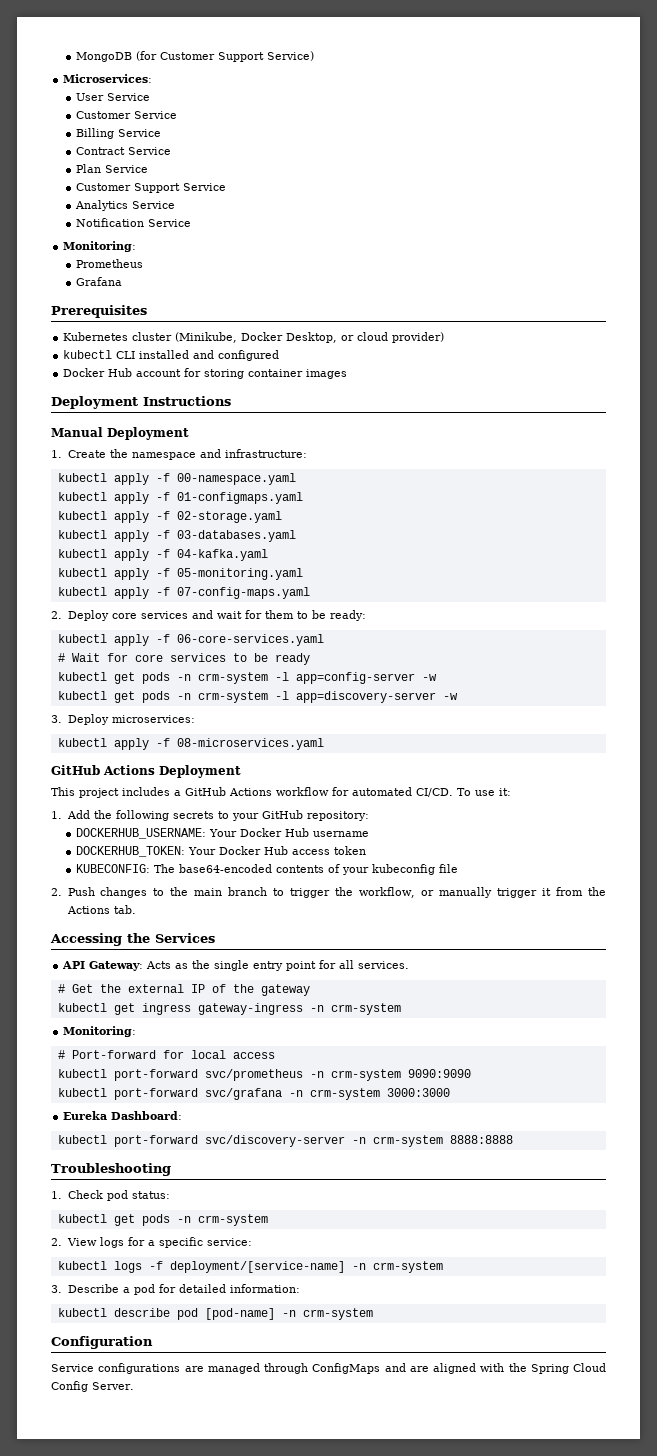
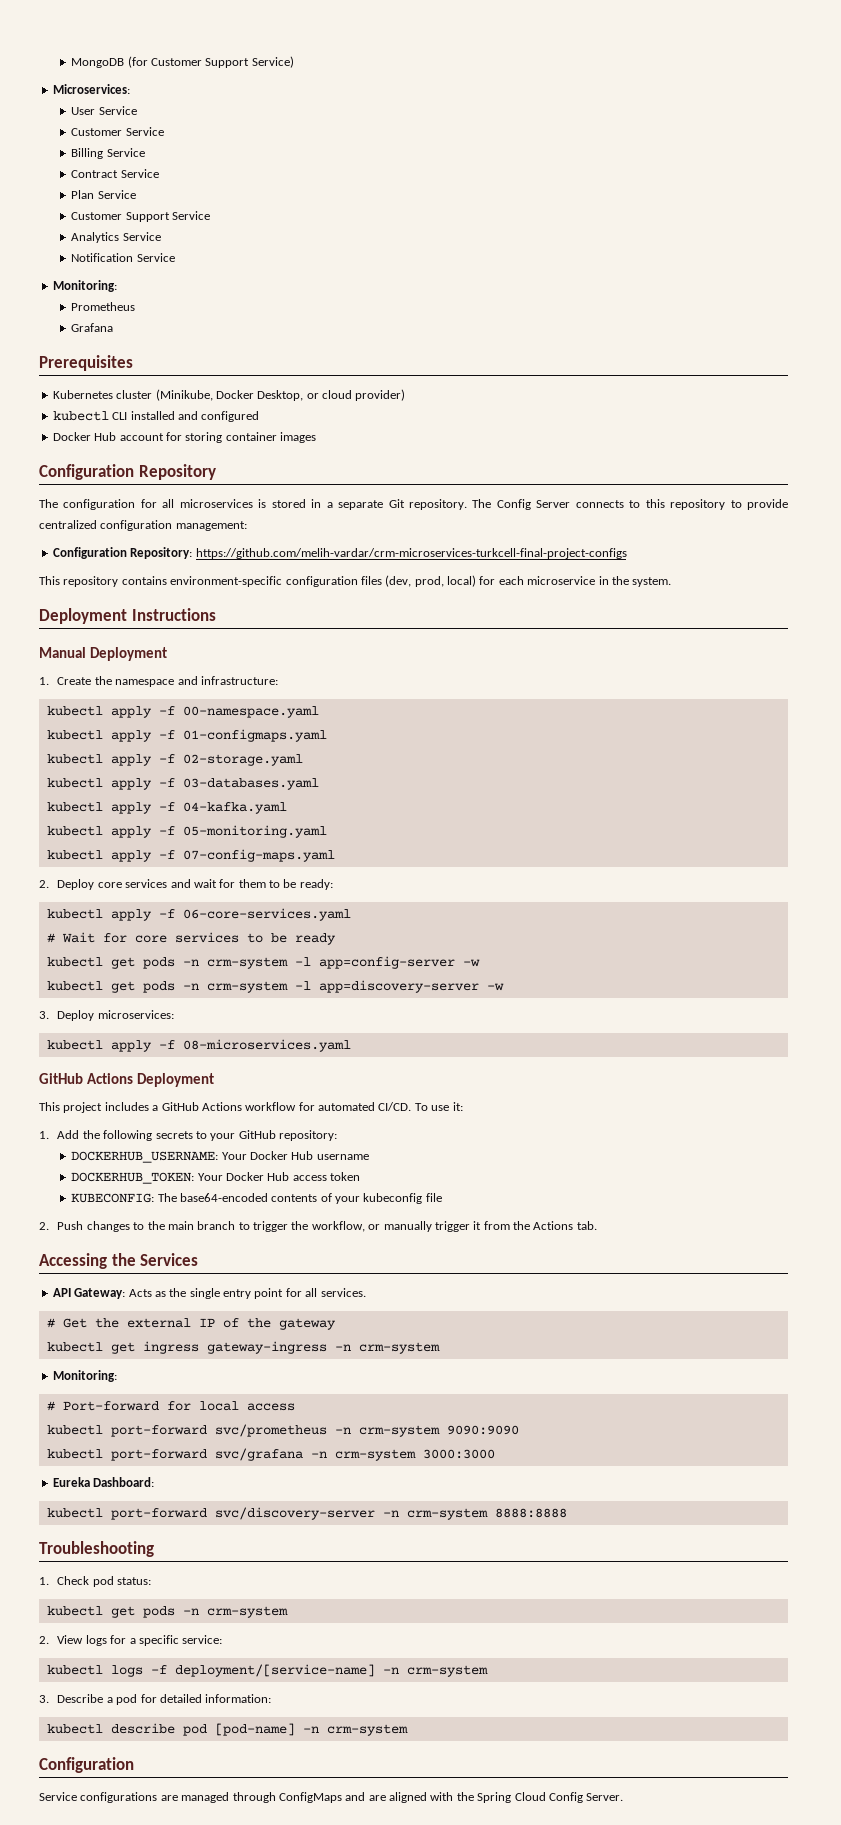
+ Configuration Repository
+ The configuration for all microservices is stored in a separate Git repository. The Config Server connects to this repository to provide centralized configuration management:
+ Configuration Repository: https://github.com/melih-vardar/crm-microservices-turkcell-final-project-configs
+ This repository contains environment-specific configuration files (dev, prod, local) for each microservice in the system.

